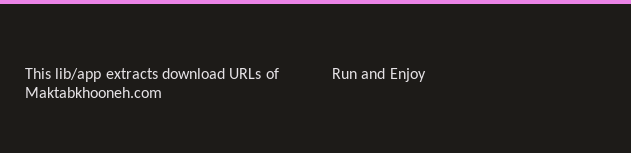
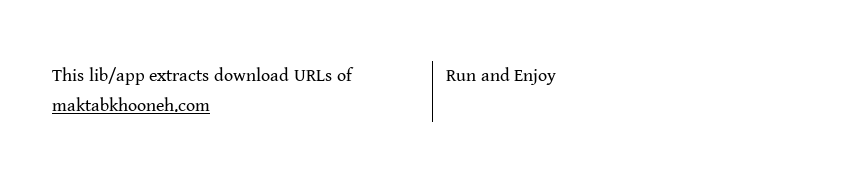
- This lib/app extracts download URLs of Maktabkhooneh.com
+ This lib/app extracts download URLs of maktabkhooneh.com

